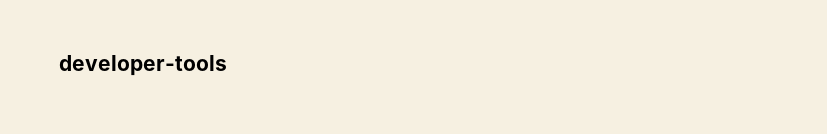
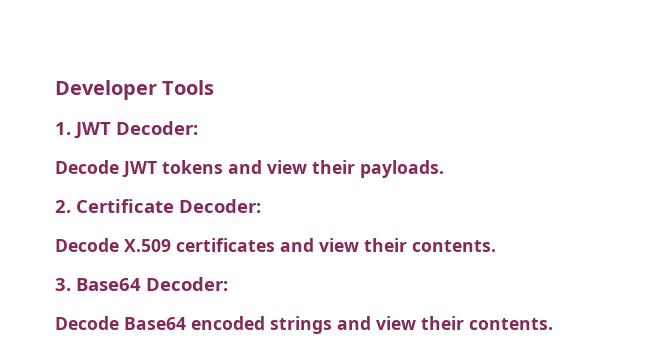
- developer-tools
+ Developer Tools
+ 1. JWT Decoder:
+ Decode JWT tokens and view their payloads.
+ 2. Certificate Decoder:
+ Decode X.509 certificates and view their contents.
+ 3. Base64 Decoder:
+ Decode Base64 encoded strings and view their contents.

